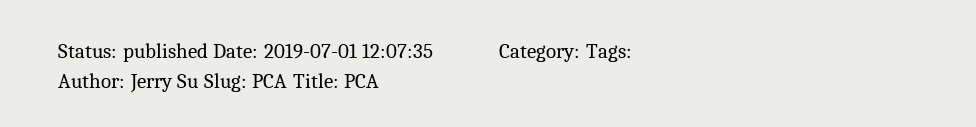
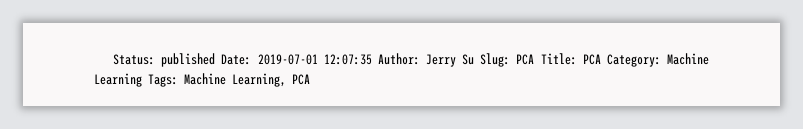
- Status: published Date: 2019-07-01 12:07:35 Author: Jerry Su Slug: PCA Title: PCA Category: Tags:
+ Status: published Date: 2019-07-01 12:07:35 Author: Jerry Su Slug: PCA Title: PCA Category: Machine Learning Tags: Machine Learning, PCA

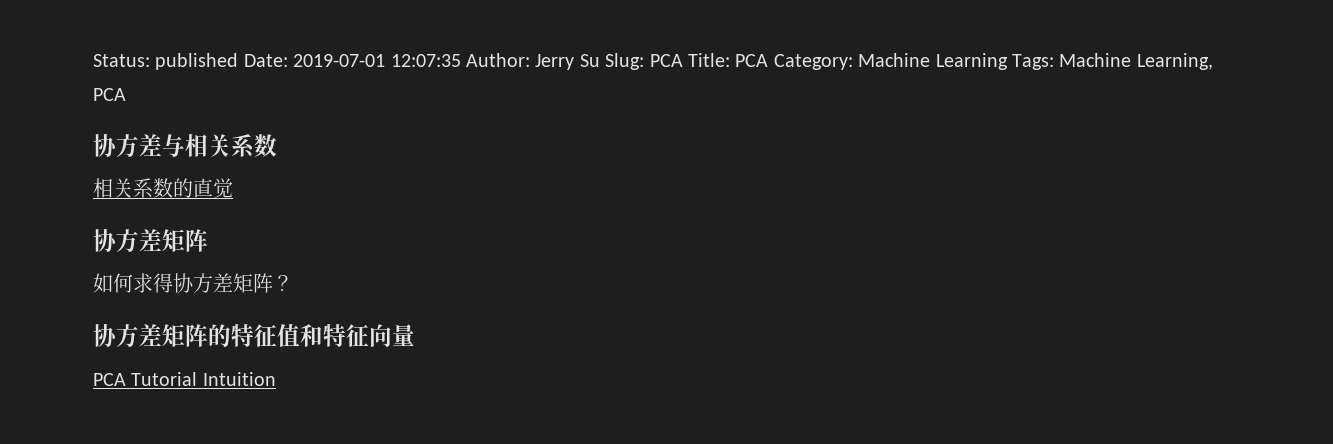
+ 协方差与相关系数
+ 相关系数的直觉
+ 协方差矩阵
+ 如何求得协方差矩阵？
+ 协方差矩阵的特征值和特征向量
+ PCA Tutorial Intuition

